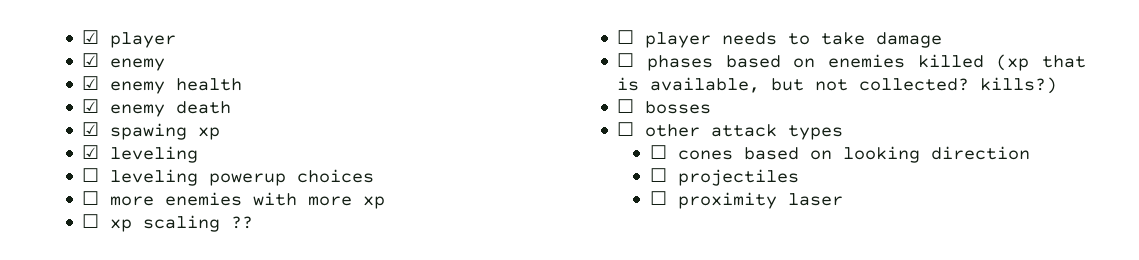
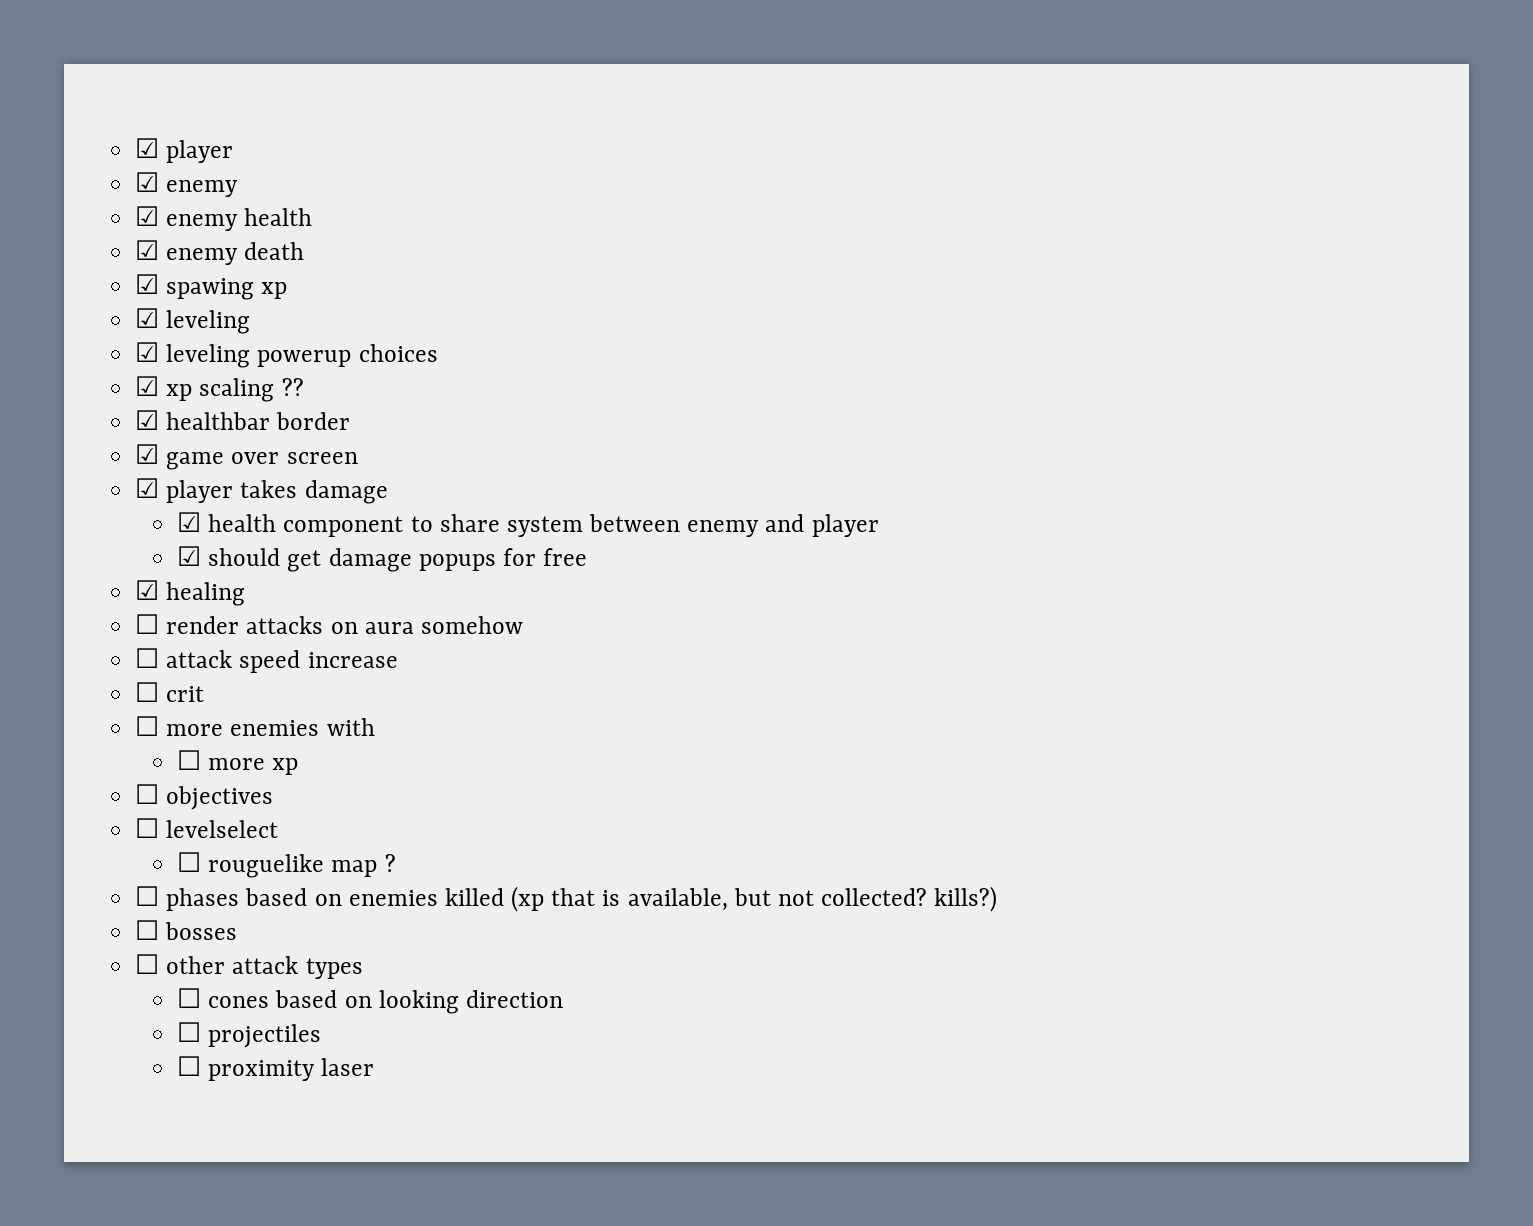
- ☐ leveling powerup choices
+ ☑ leveling powerup choices
+ ☑ xp scaling ??
+ ☑ healthbar border
+ ☑ game over screen
+ ☑ player takes damage
+ ☑ health component to share system between enemy and player
+ ☑ should get damage popups for free
+ ☑ healing
+ ☐ render attacks on aura somehow
+ ☐ attack speed increase
+ ☐ crit
- ☐ more enemies with more xp
+ ☐ more enemies with
+ ☐ more xp
- ☐ xp scaling ??
- ☐ player needs to take damage
+ ☐ objectives
+ ☐ levelselect
+ ☐ rouguelike map ?

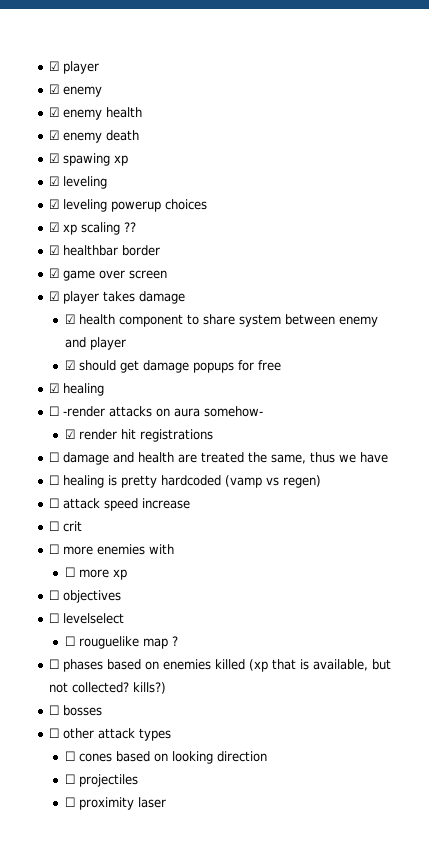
- ☐ render attacks on aura somehow
+ ☐ -render attacks on aura somehow-
+ ☑ render hit registrations
+ ☐ damage and health are treated the same, thus we have
+ ☐ healing is pretty hardcoded (vamp vs regen)

